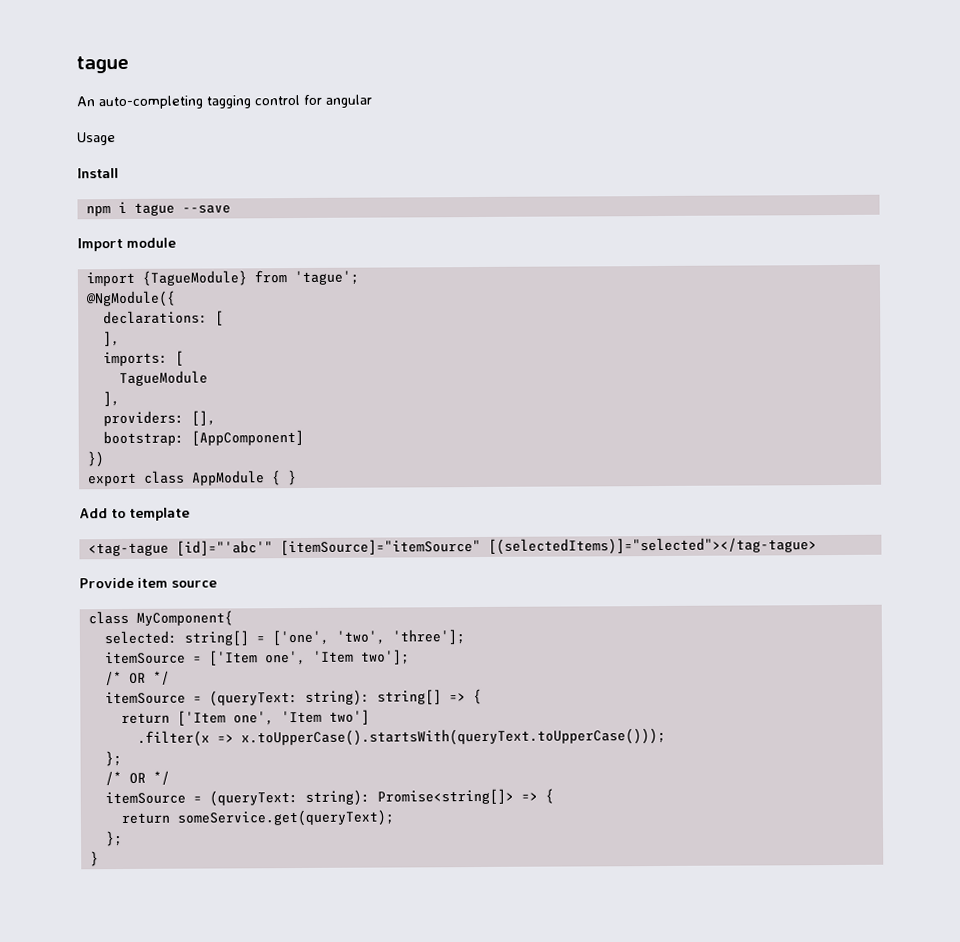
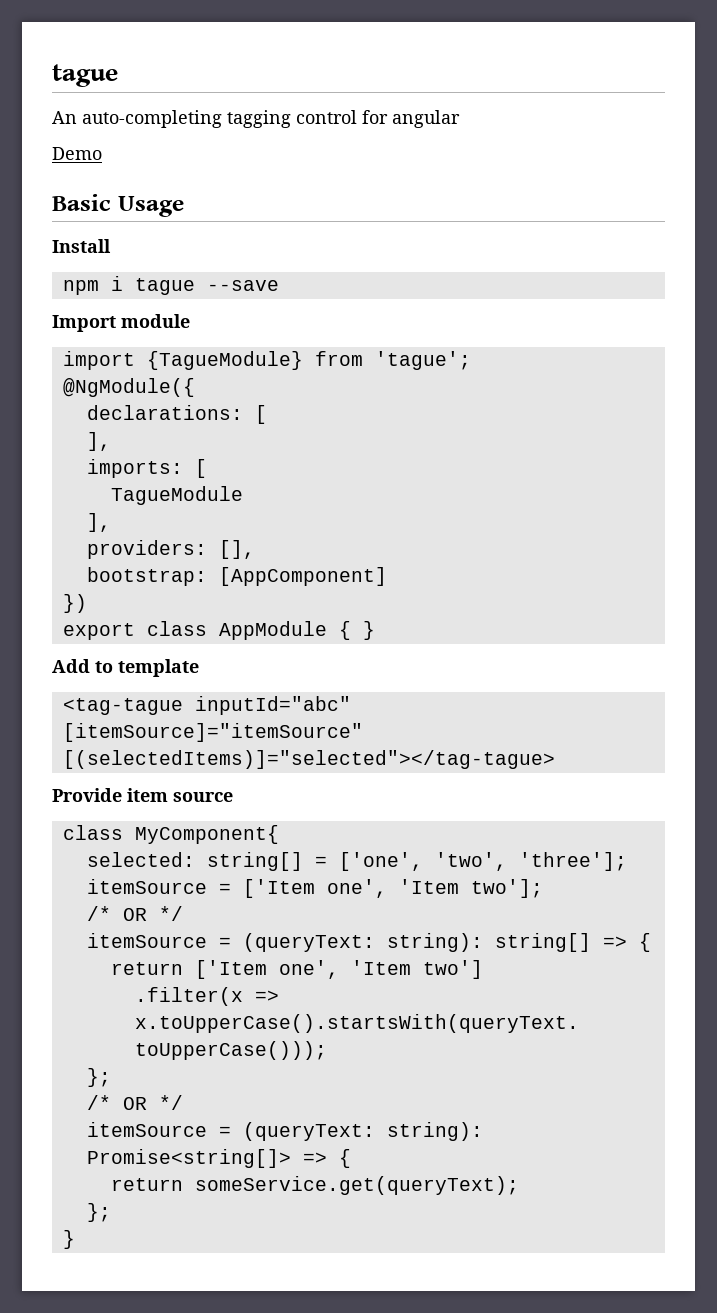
- Usage
+ Demo
+ Basic Usage
- <tag-tague [id]="'abc'" [itemSource]="itemSource" [(selectedItems)]="selected"></tag-tague>
+ <tag-tague inputId="abc" [itemSource]="itemSource" [(selectedItems)]="selected"></tag-tague>

